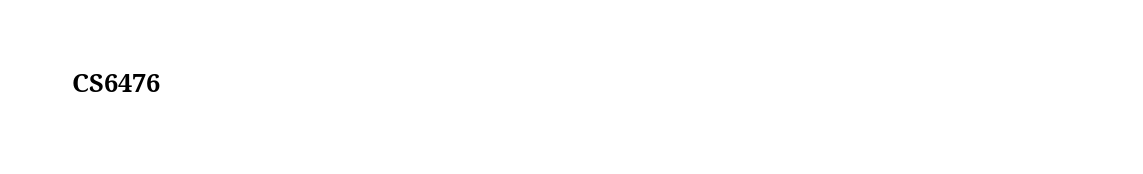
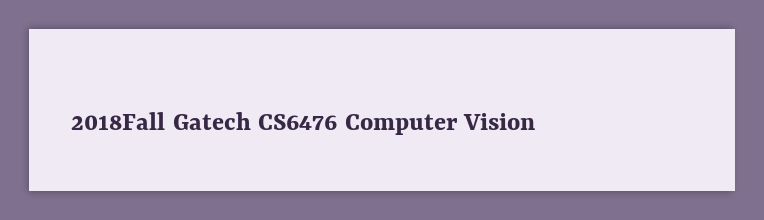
- CS6476
+ 2018Fall Gatech CS6476 Computer Vision

